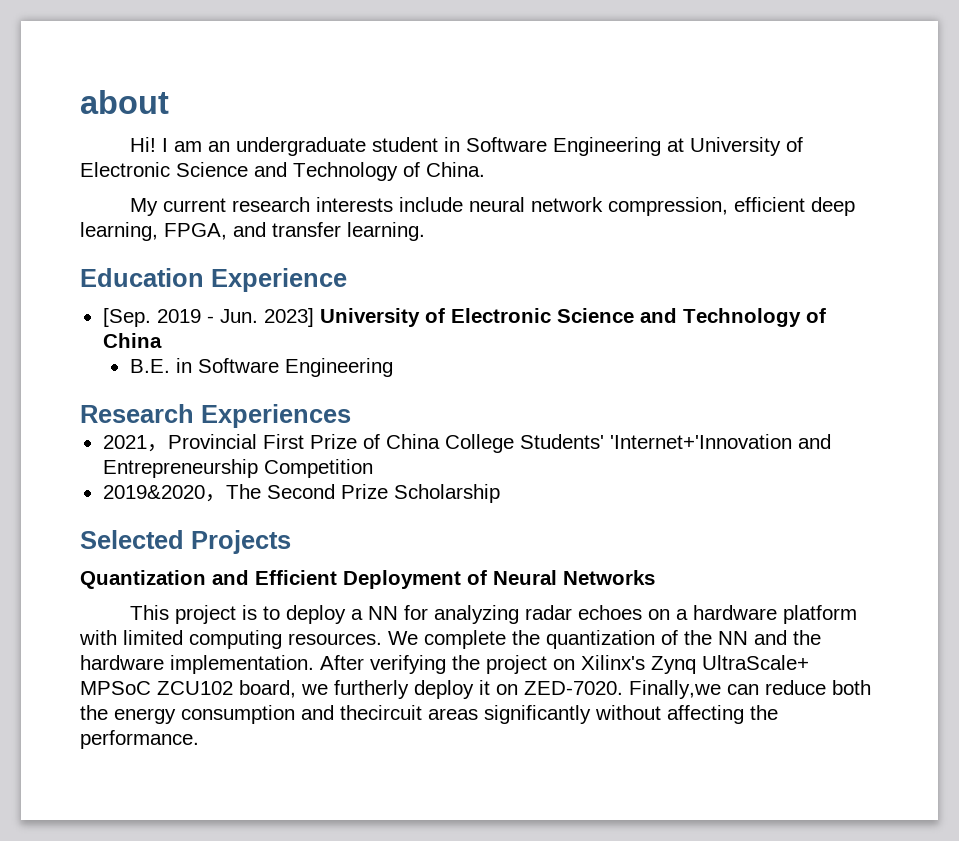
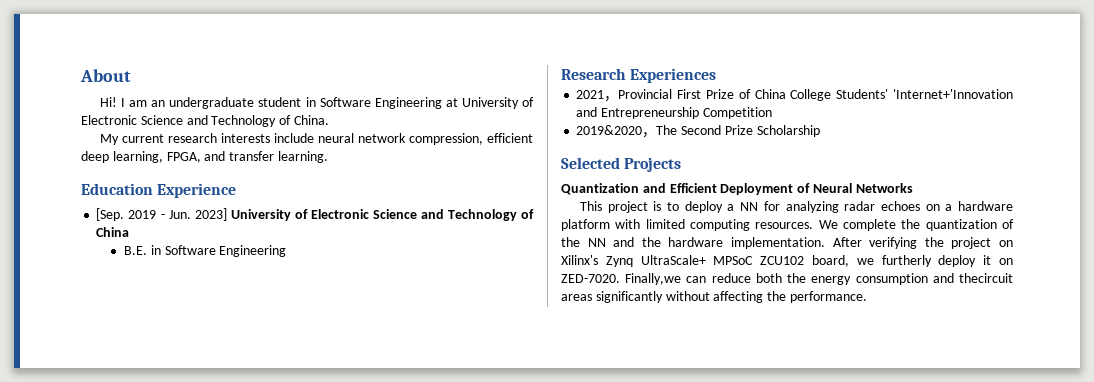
- about
+ About

